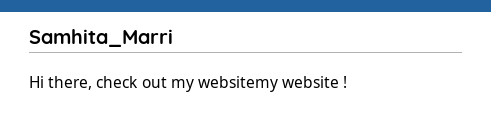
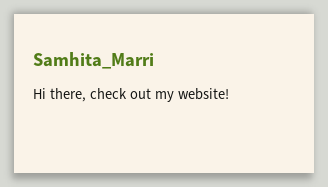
- Hi there, check out my websitemy website !
+ Hi there, check out my website!

